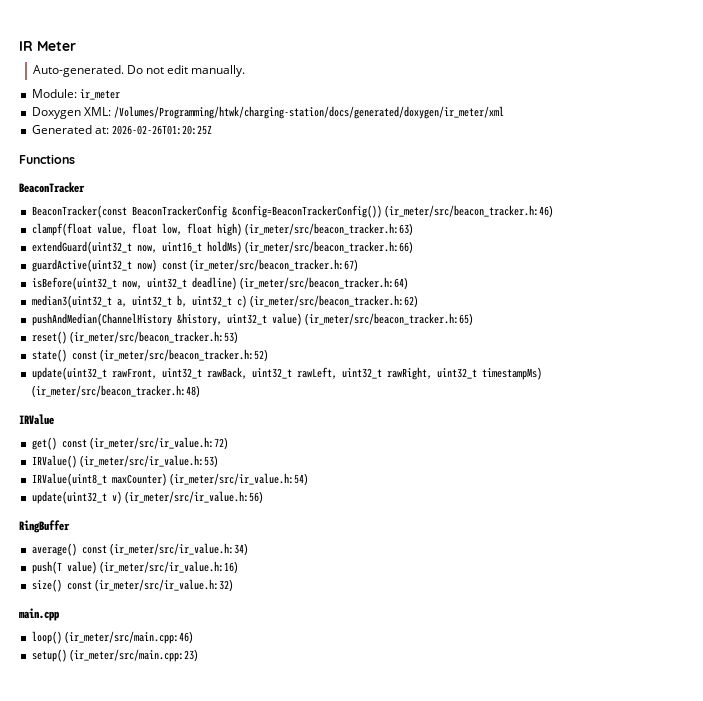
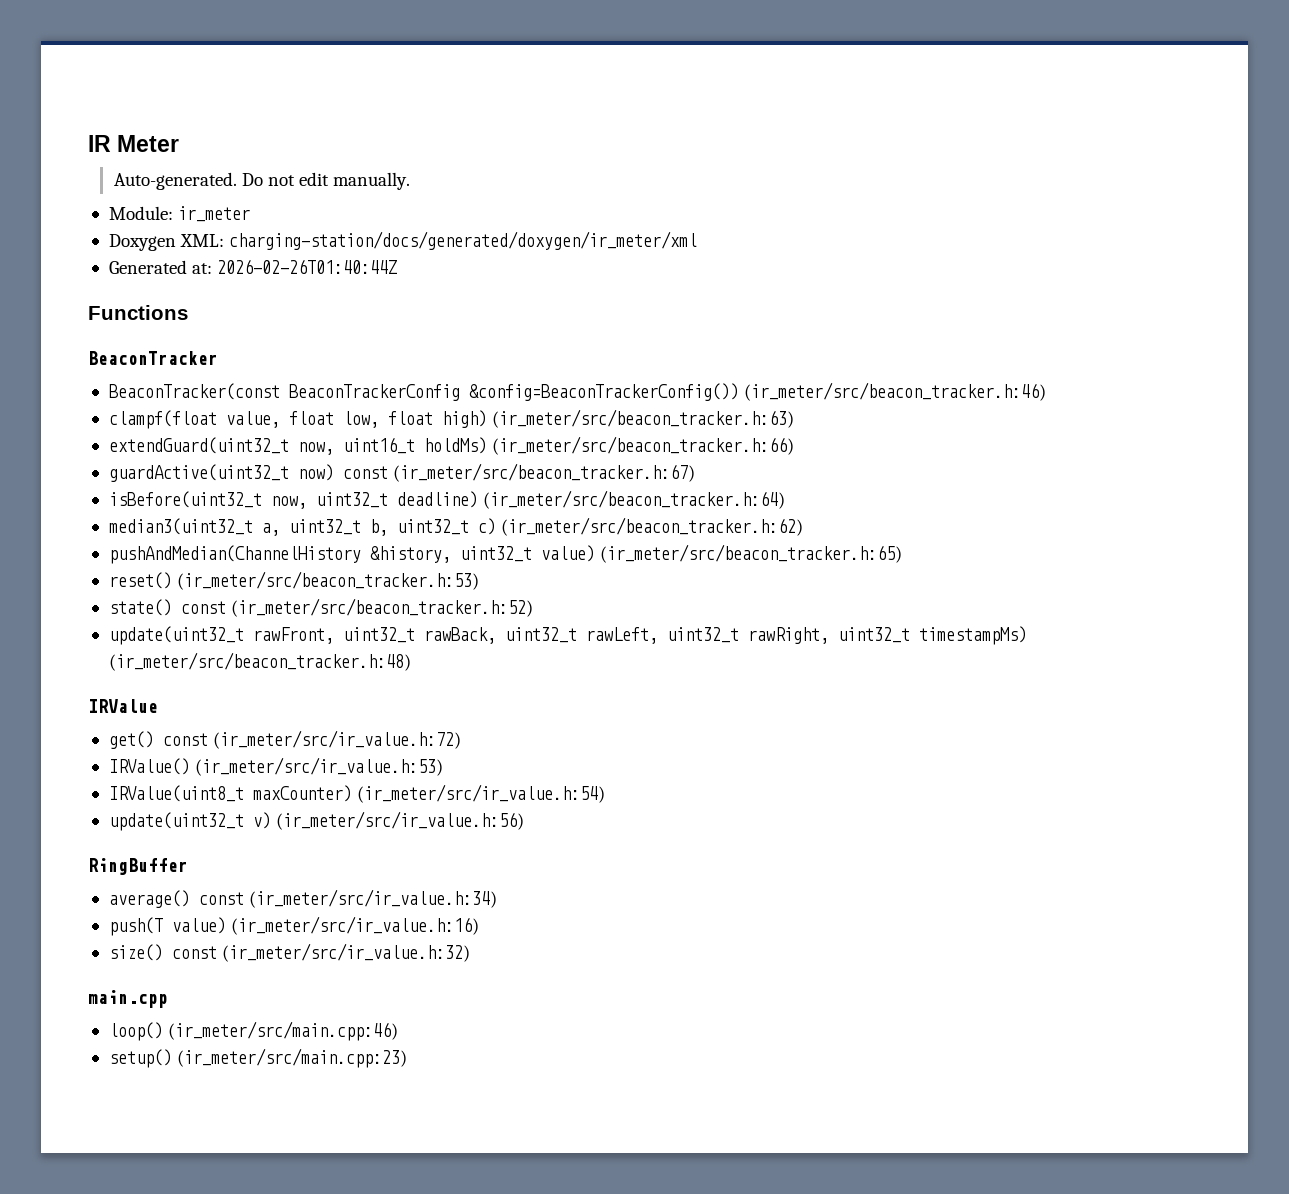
- Doxygen XML: /Volumes/Programming/htwk/charging-station/docs/generated/doxygen/ir_meter/xml
+ Doxygen XML: charging-station/docs/generated/doxygen/ir_meter/xml
- Generated at: 2026-02-26T01:20:25Z
+ Generated at: 2026-02-26T01:40:44Z

